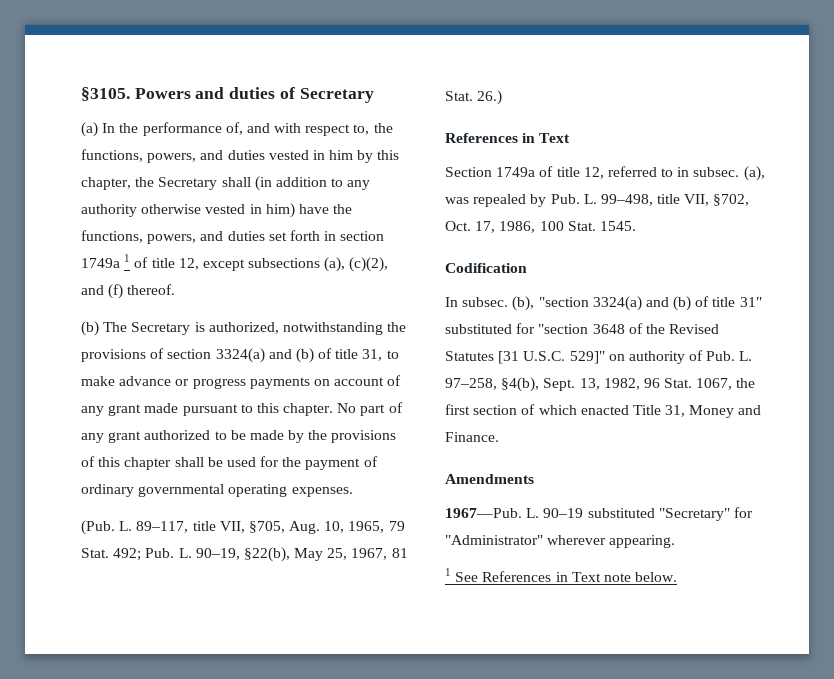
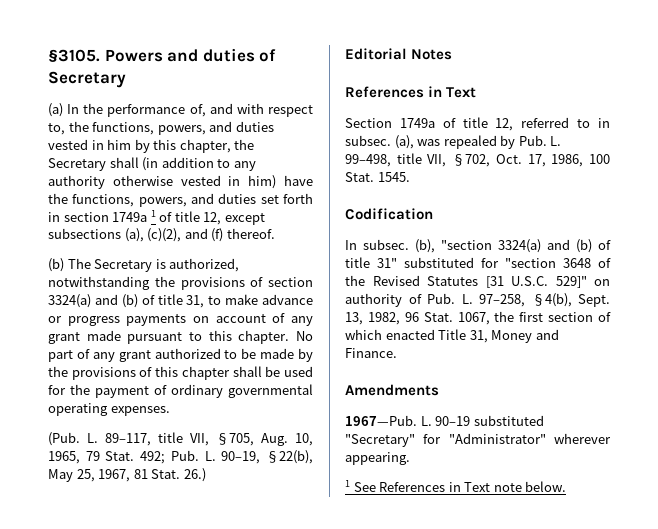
+ Editorial Notes

